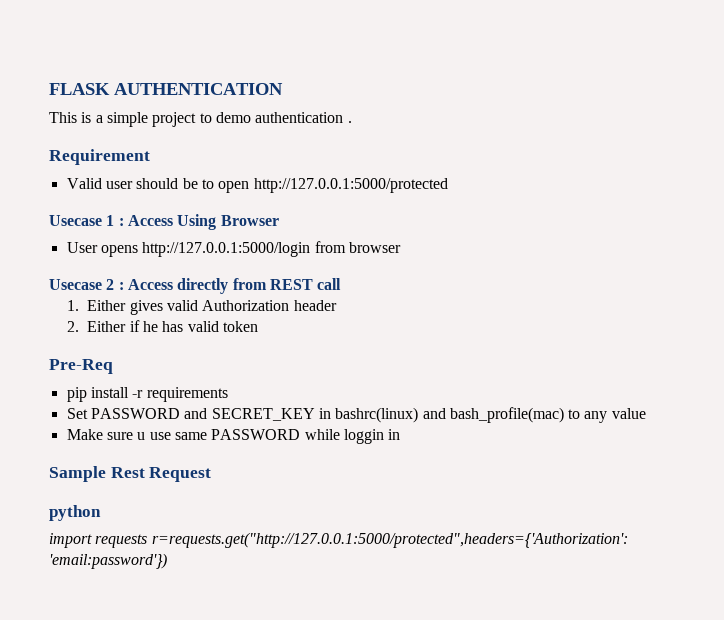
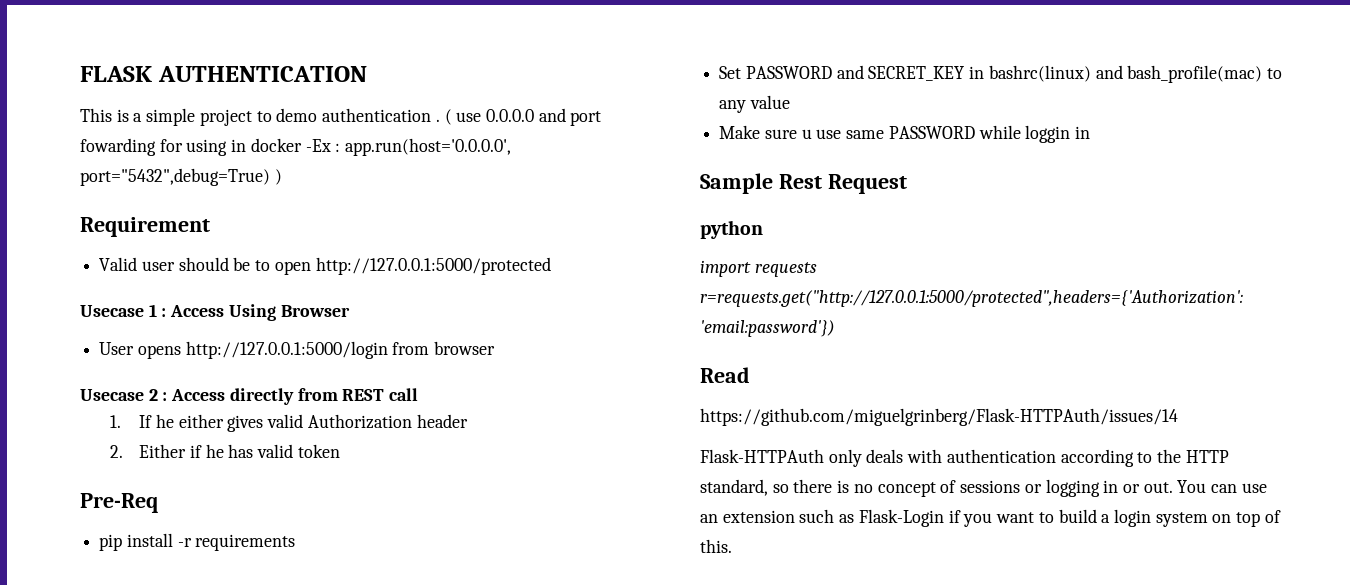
+ ( use 0.0.0.0 and port fowarding for using in docker -Ex : app.run(host='0.0.0.0', port="5432",debug=True) )
- 1. Either gives valid Authorization header
+ 1. If he either gives valid Authorization header
+ Read
+ https://github.com/miguelgrinberg/Flask-HTTPAuth/issues/14
+ Flask-HTTPAuth only deals with authentication according to the HTTP standard, so there is no concept of sessions or logging in or out. You can use an extension such as Flask-Login if you want to build a login system on top of this.

